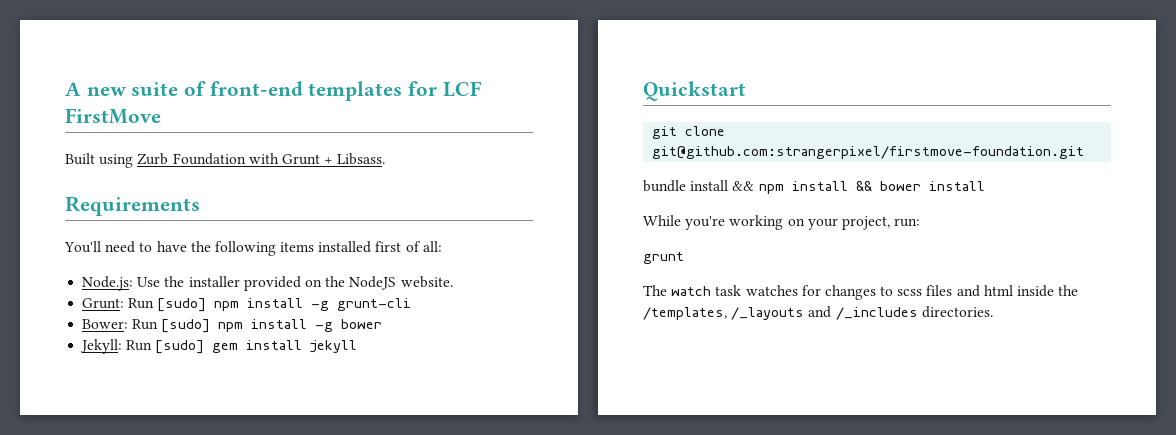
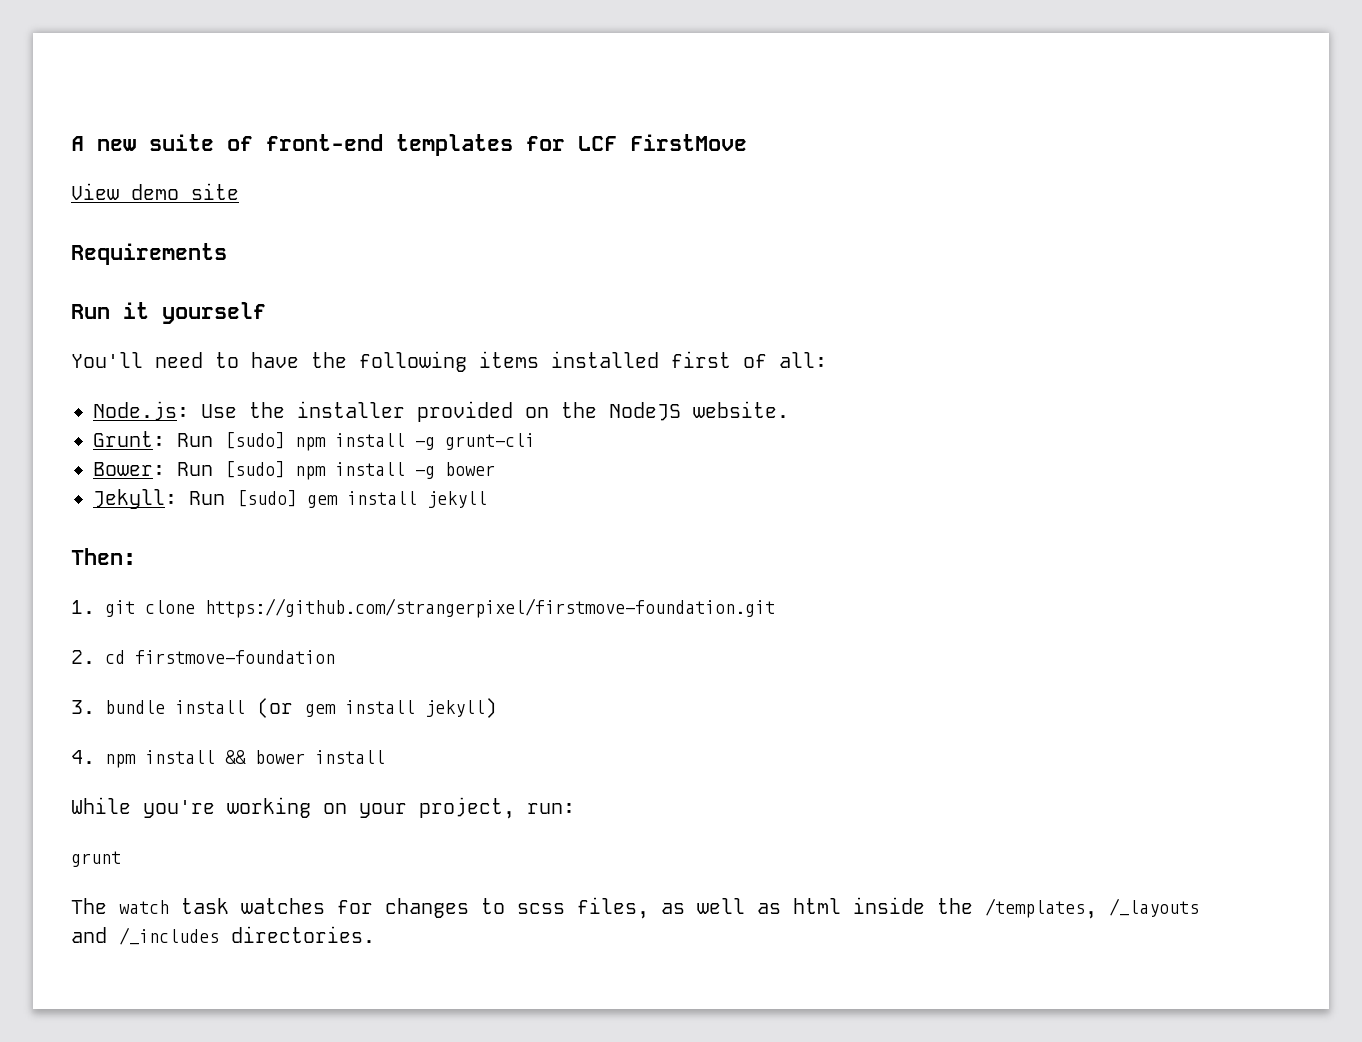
- Built using Zurb Foundation with Grunt + Libsass.
+ View demo site
  Requirements
+ Run it yourself
- Quickstart
- git clone git@github.com:strangerpixel/firstmove-foundation.git
- bundle install && npm install && bower install
+ Then:
+ 1. git clone https://github.com/strangerpixel/firstmove-foundation.git
+ 2. cd firstmove-foundation
+ 3. bundle install (or gem install jekyll)
+ 4. npm install && bower install
- The watch task watches for changes to scss files and html inside the /templates, /_layouts and /_includes directories.
+ The watch task watches for changes to scss files, as well as html inside the /templates, /_layouts and /_includes directories.

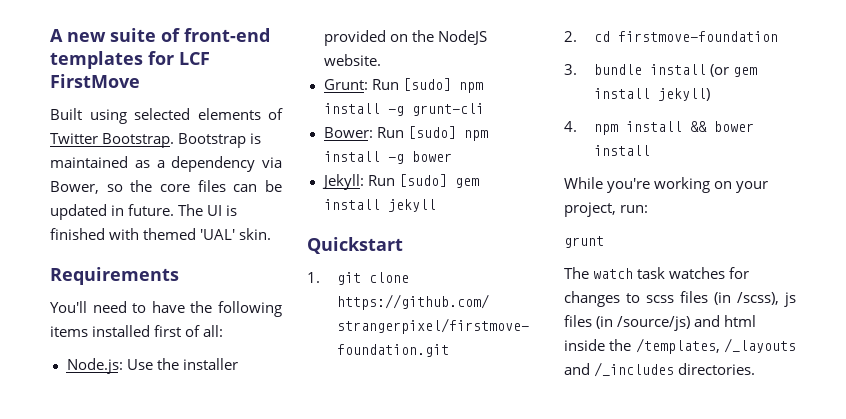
- View demo site
+ Built using selected elements of Twitter Bootstrap. Bootstrap is maintained as a dependency via Bower, so the core files can be updated in future. The UI is finished with themed 'UAL' skin.
  Requirements
- Run it yourself
- Then:
+ Quickstart
- The watch task watches for changes to scss files, as well as html inside the /templates, /_layouts and /_includes directories.
+ The watch task watches for changes to scss files (in /scss), js files (in /source/js) and html inside the /templates, /_layouts and /_includes directories.

